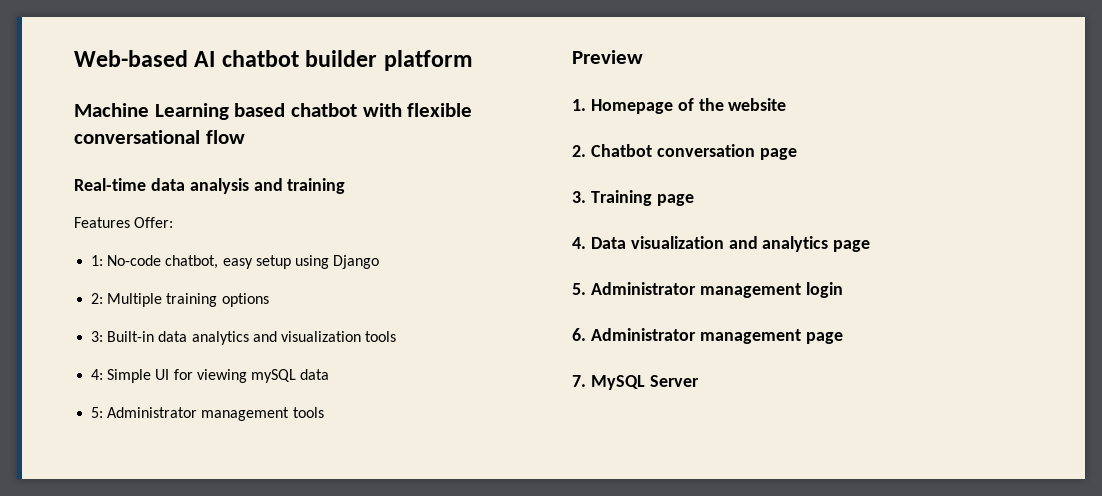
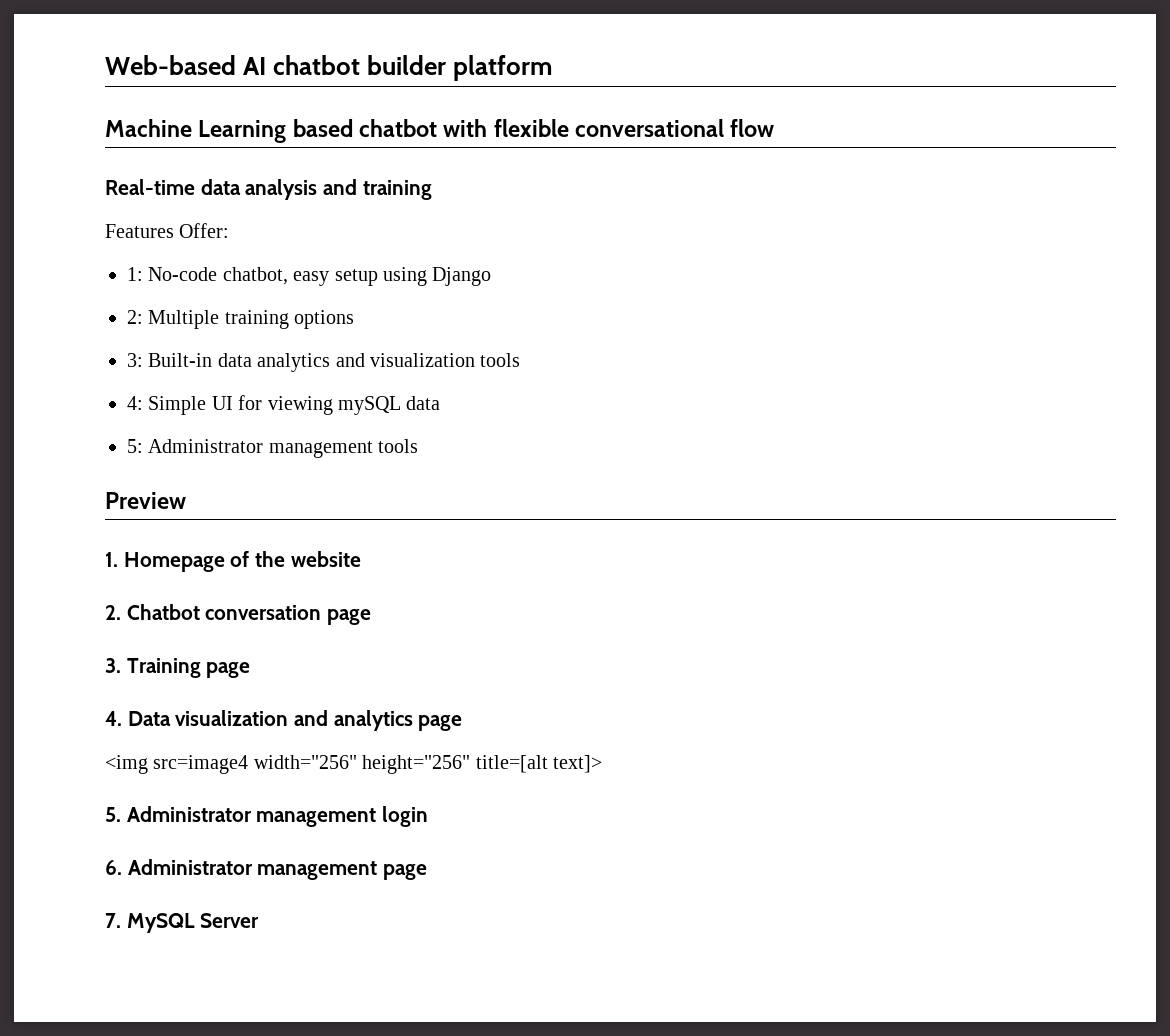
+ <img src=image4 width="256" height="256" title=[alt text]>

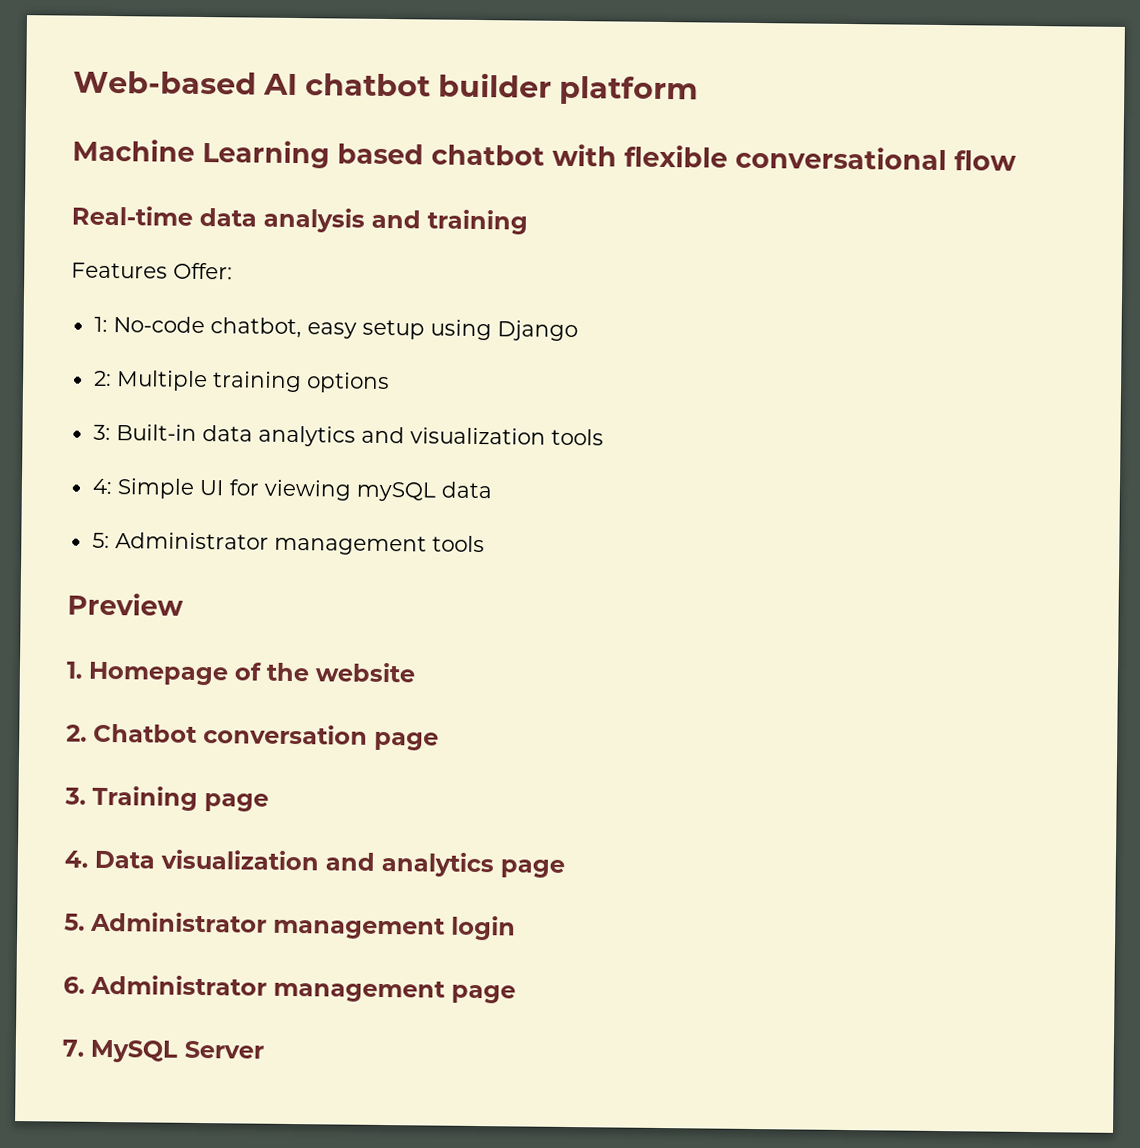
- <img src=image4 width="256" height="256" title=[alt text]>

